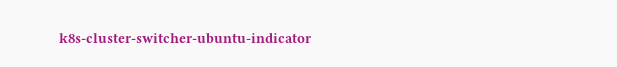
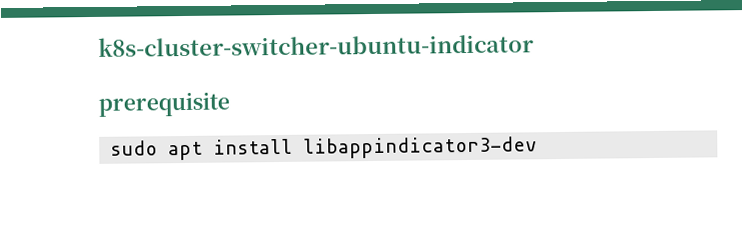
+ prerequisite
+ sudo apt install libappindicator3-dev

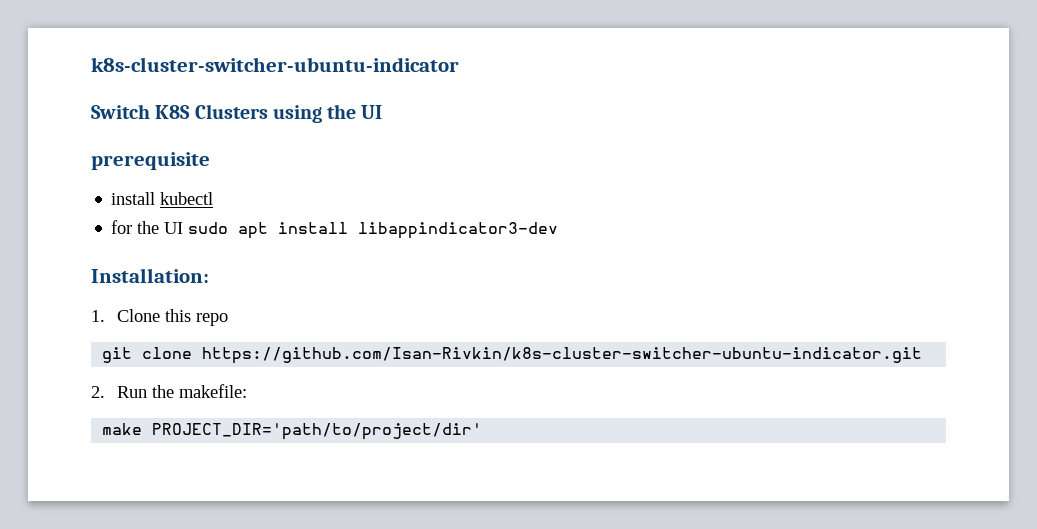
+ Switch K8S Clusters using the UI
  prerequisite
- sudo apt install libappindicator3-dev
+ install kubectl
+ for the UI sudo apt install libappindicator3-dev
+ Installation:
+ 1. Clone this repo
+ git clone https://github.com/Isan-Rivkin/k8s-cluster-switcher-ubuntu-indicator.git
+ 2. Run the makefile:
+ make PROJECT_DIR='path/to/project/dir'

